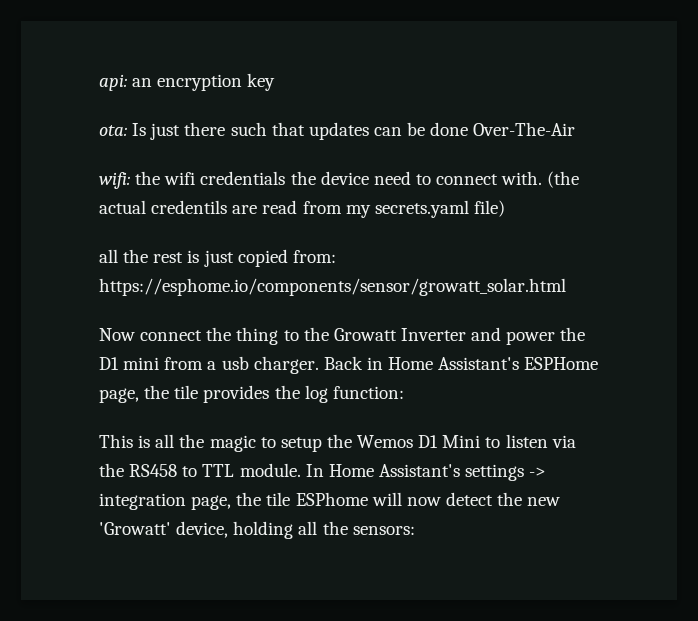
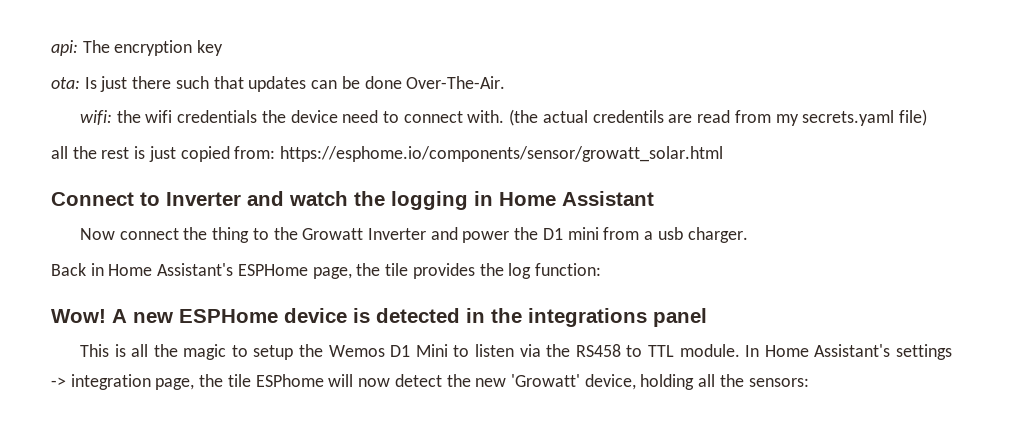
- api: an encryption key
+ api: The encryption key
- ota: Is just there such that updates can be done Over-The-Air
+ ota: Is just there such that updates can be done Over-The-Air.
+ Connect to Inverter and watch the logging in Home Assistant
- Now connect the thing to the Growatt Inverter and power the D1 mini from a usb charger. Back in Home Assistant's ESPHome page, the tile provides the log function:
+ Now connect the thing to the Growatt Inverter and power the D1 mini from a usb charger.
+ Back in Home Assistant's ESPHome page, the tile provides the log function:
+ Wow! A new ESPHome device is detected in the integrations panel

